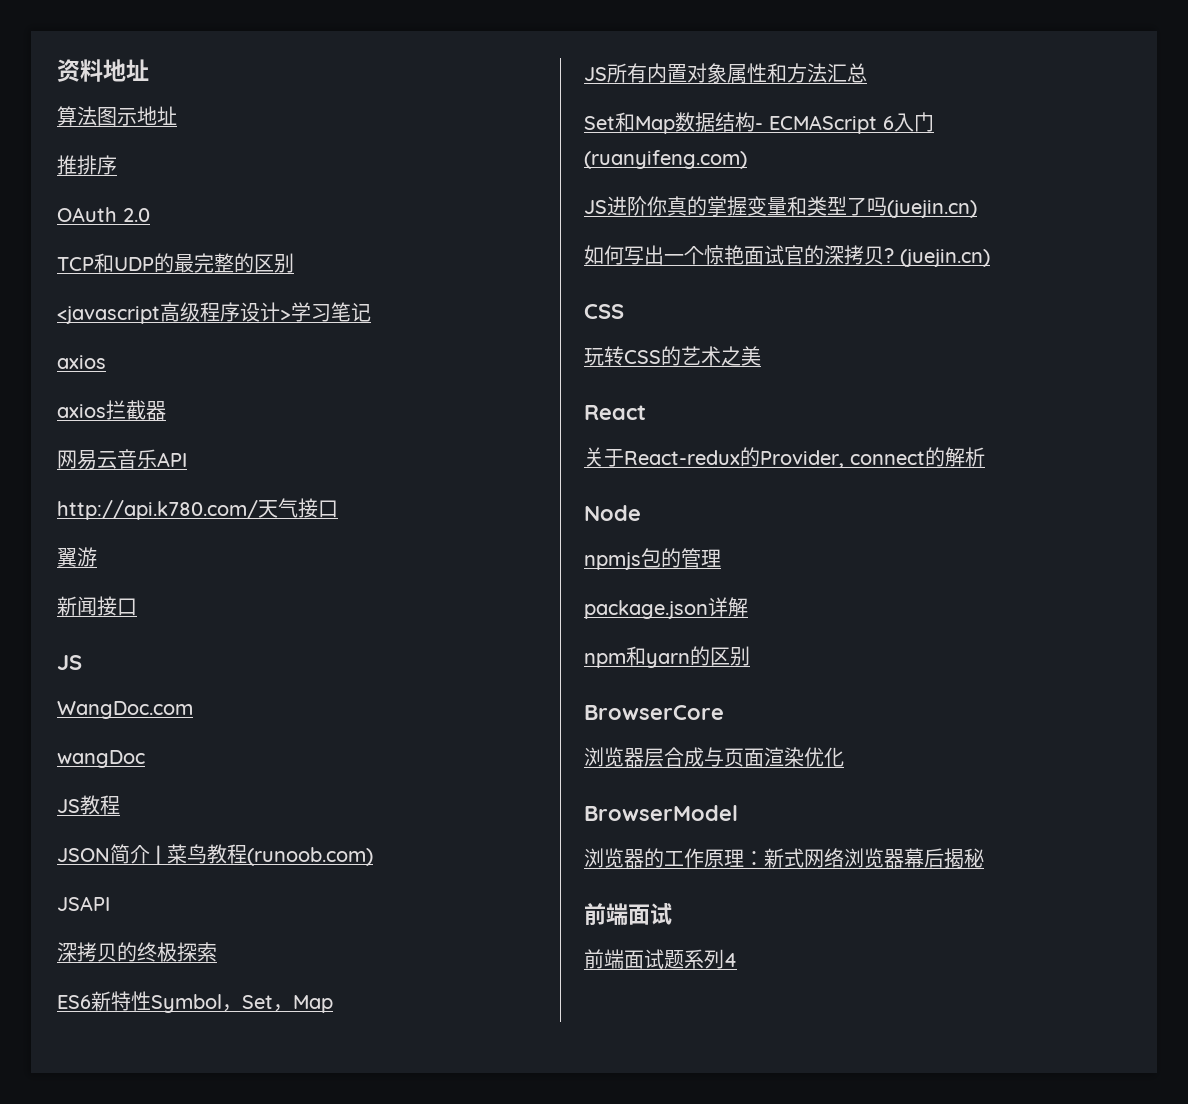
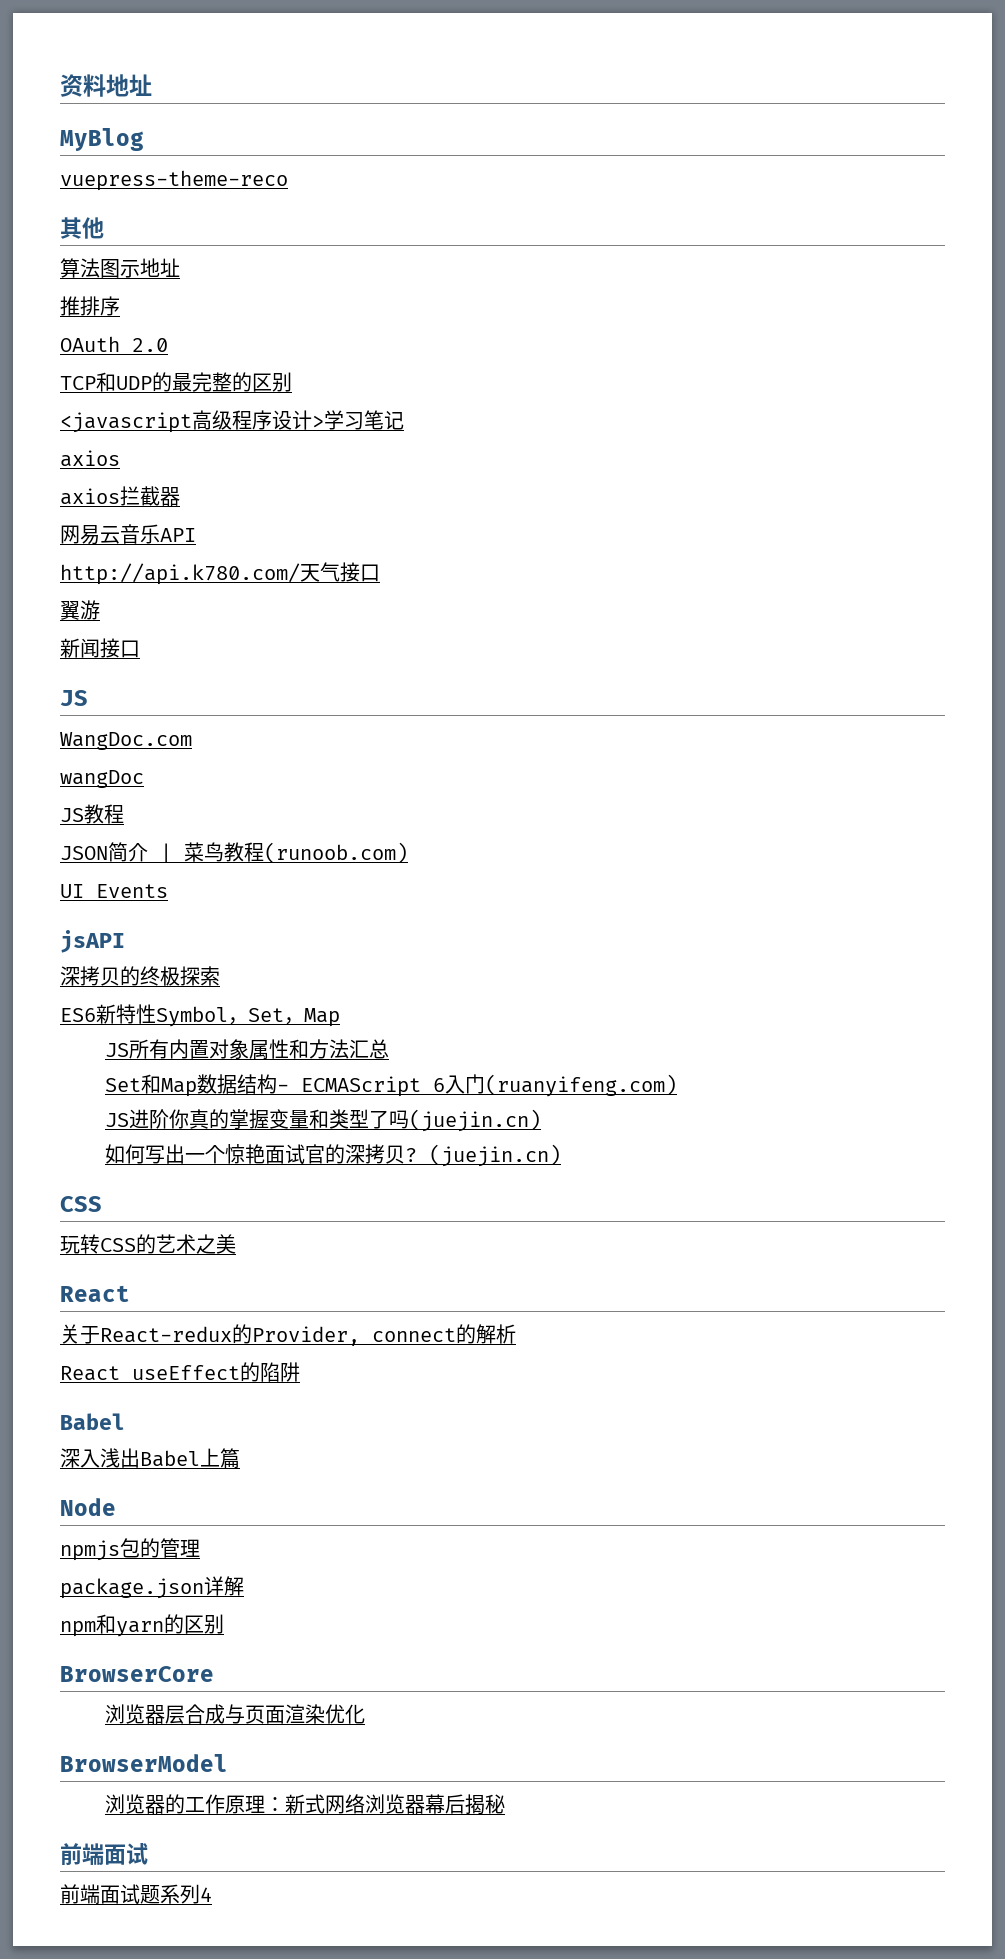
+ MyBlog
+ vuepress-theme-reco
+ 其他
- JSAPI
+ UI Events
+ jsAPI
+ React useEffect的陷阱
+ Babel
+ 深入浅出Babel上篇

